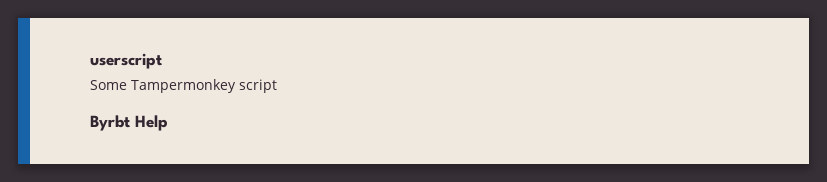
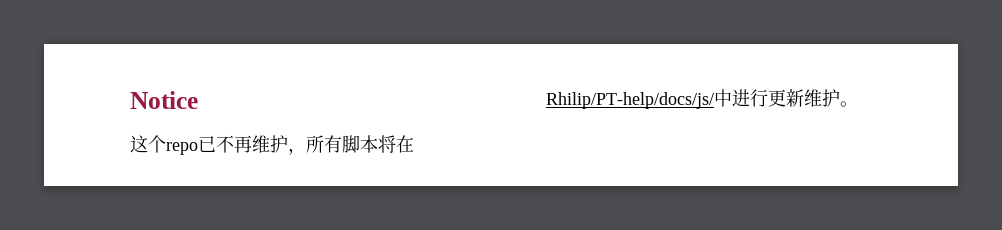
- userscript
- Some Tampermonkey script
- Byrbt Help
+ Notice
+ 这个repo已不再维护，所有脚本将在Rhilip/PT-help/docs/js/中进行更新维护。

